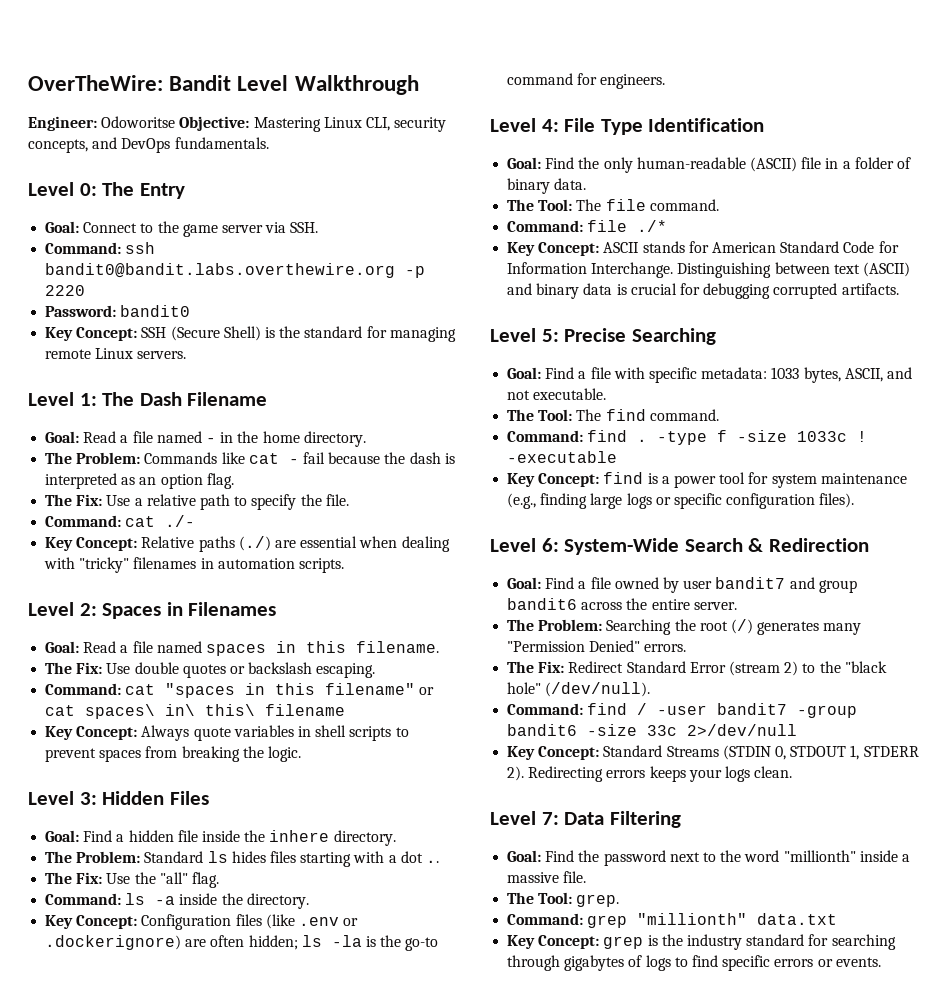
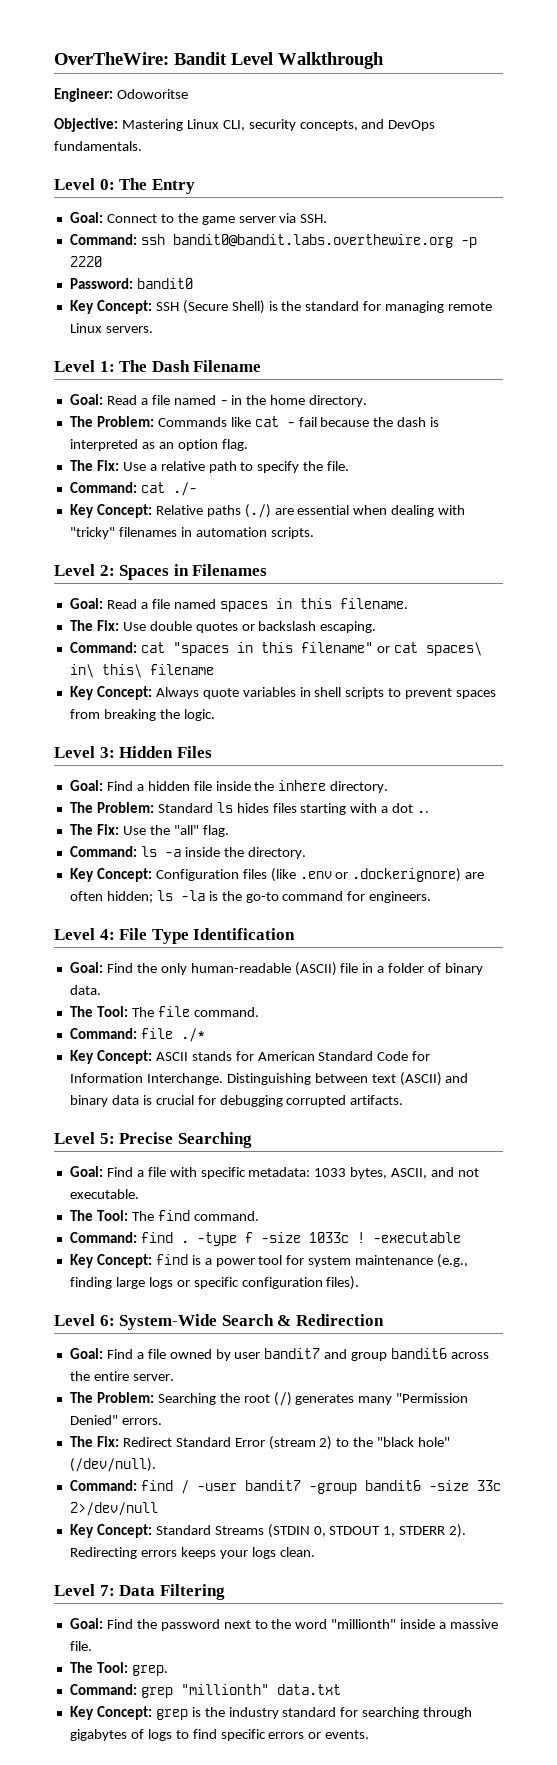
- Engineer: Odoworitse Objective: Mastering Linux CLI, security concepts, and DevOps fundamentals.
+ Engineer: Odoworitse
+ Objective: Mastering Linux CLI, security concepts, and DevOps fundamentals.

